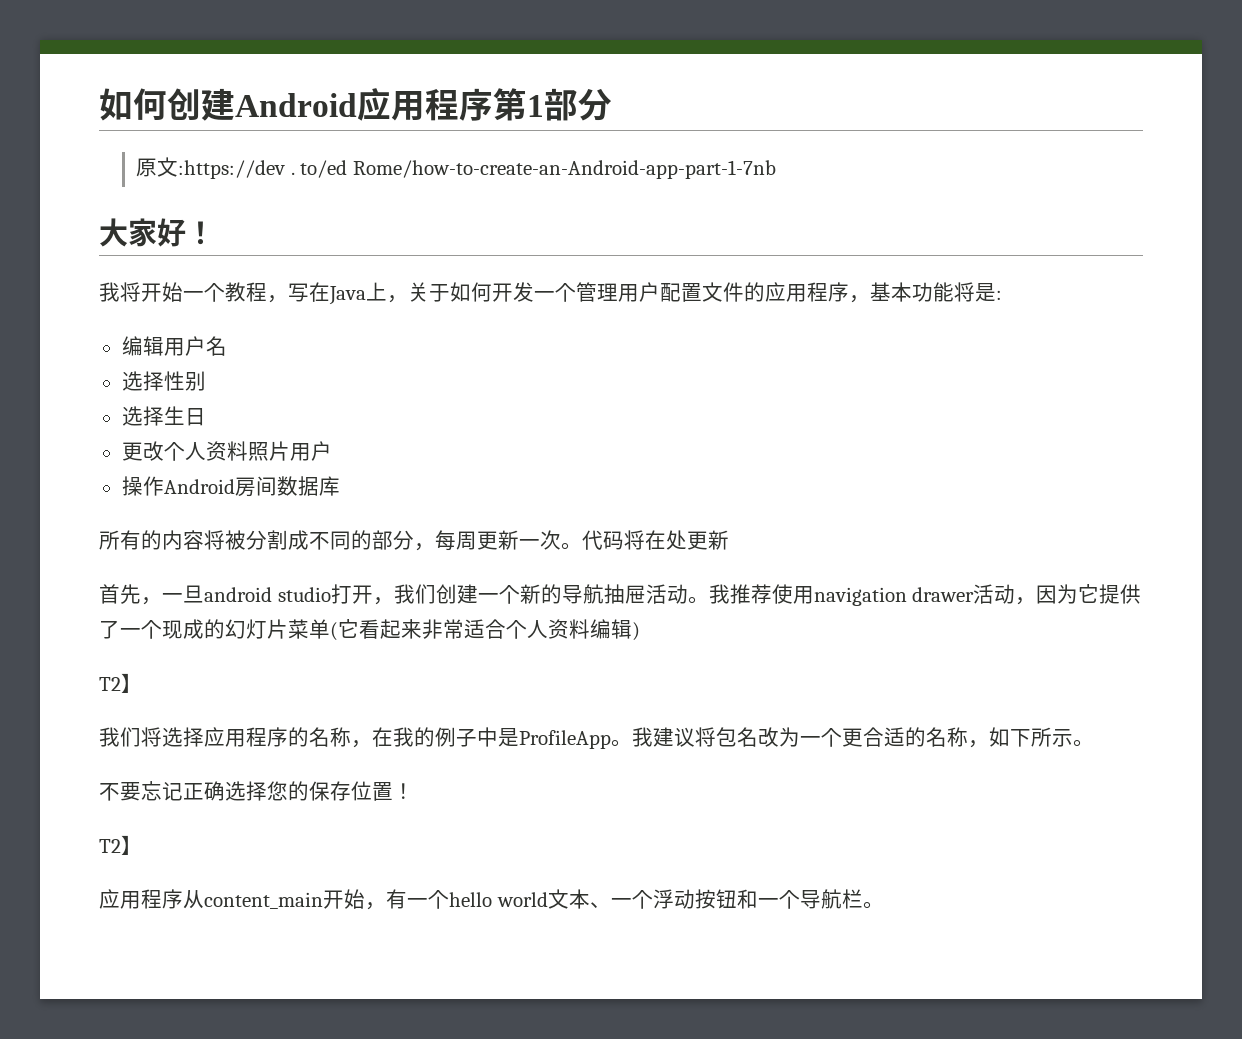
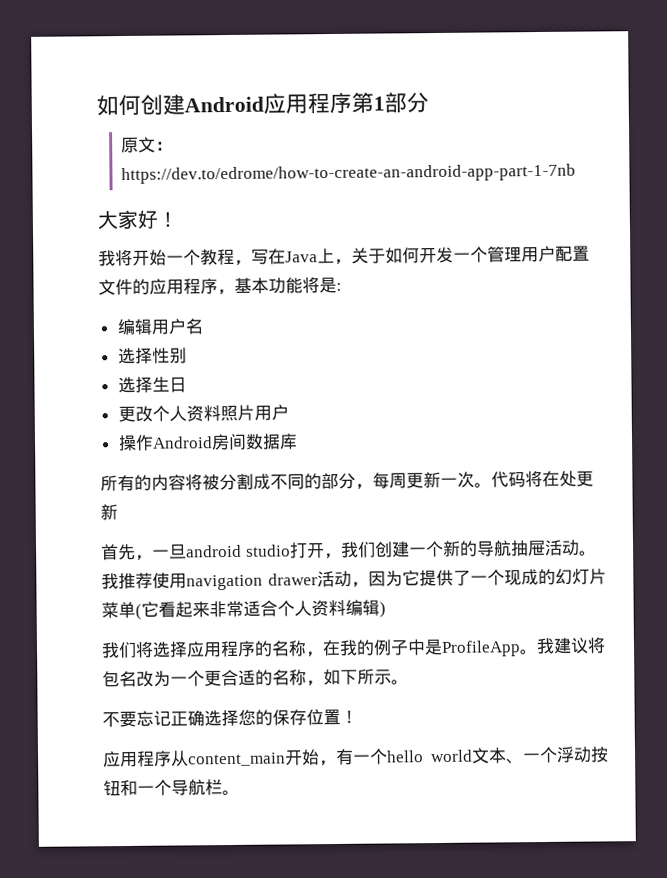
- 原文:https://dev . to/ed Rome/how-to-create-an-Android-app-part-1-7nb
+ 原文：https://dev.to/edrome/how-to-create-an-android-app-part-1-7nb
  我推荐使用navigation drawer活动，因为它提供了一个现成的幻灯片菜单(它看起来非常适合个人资料编辑)
- T2】
  不要忘记正确选择您的保存位置！
- T2】

